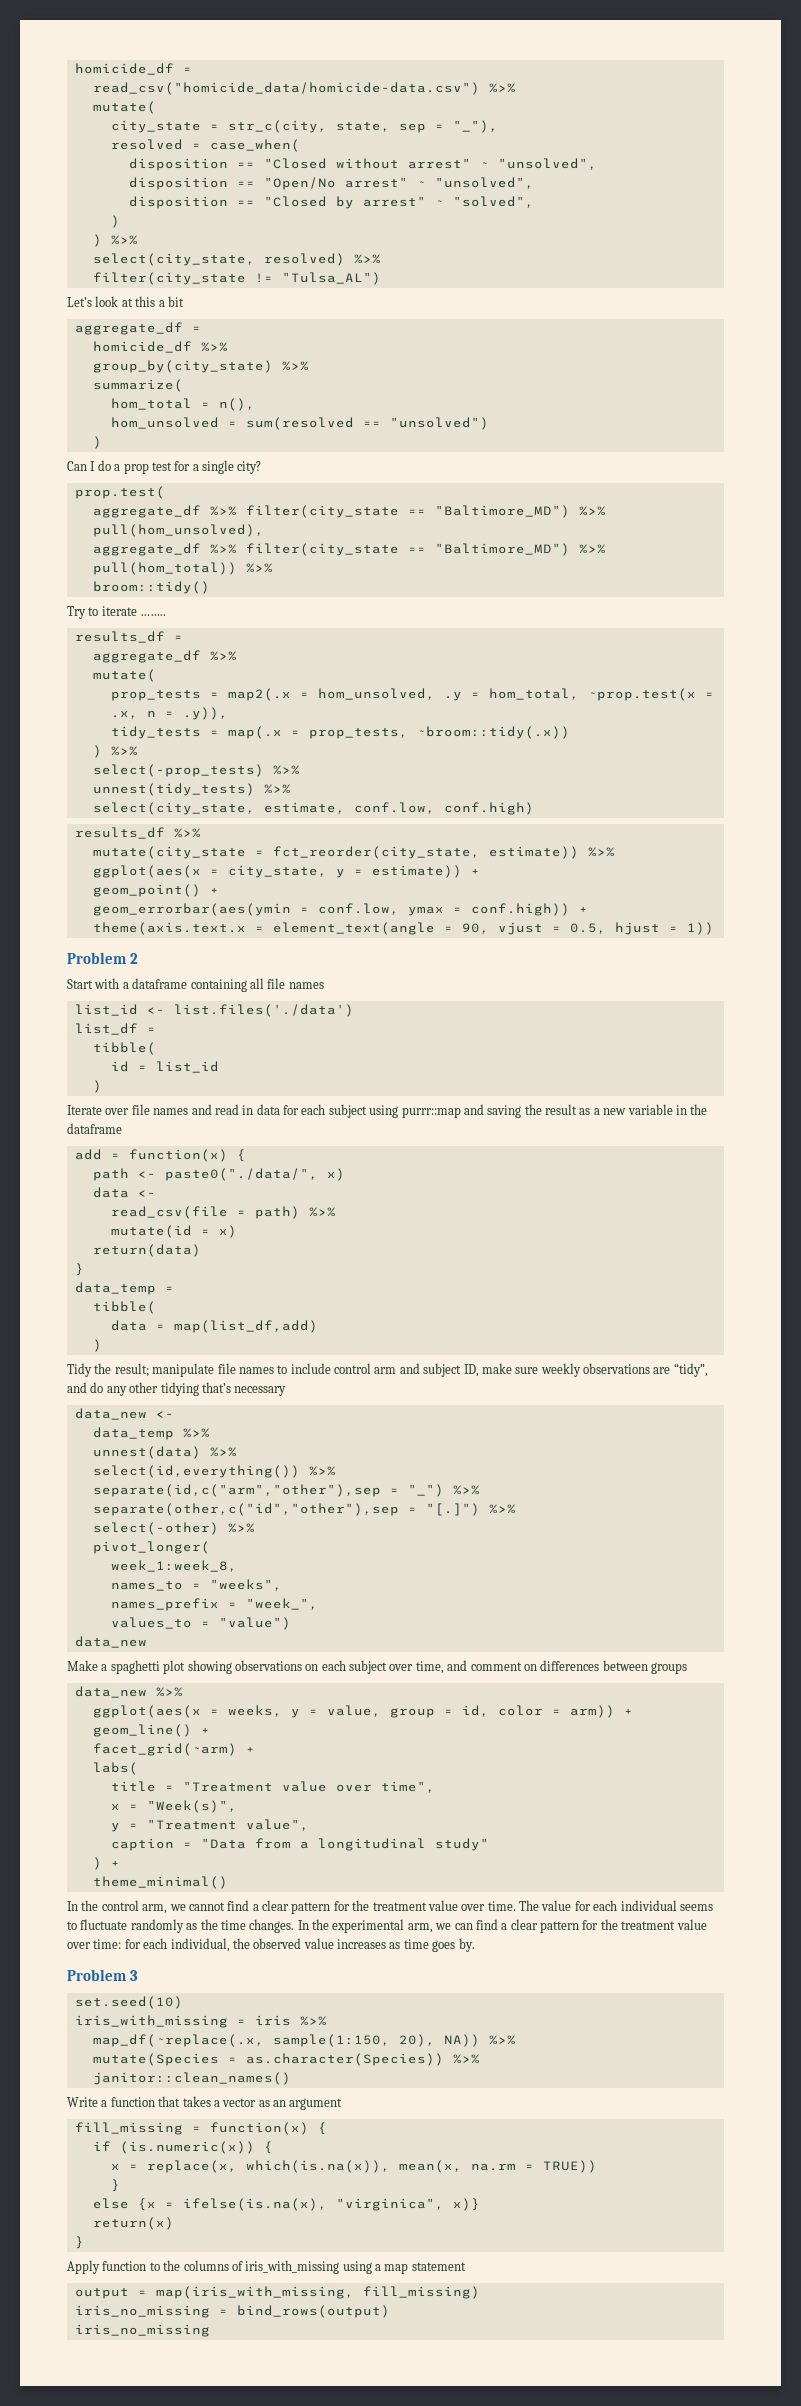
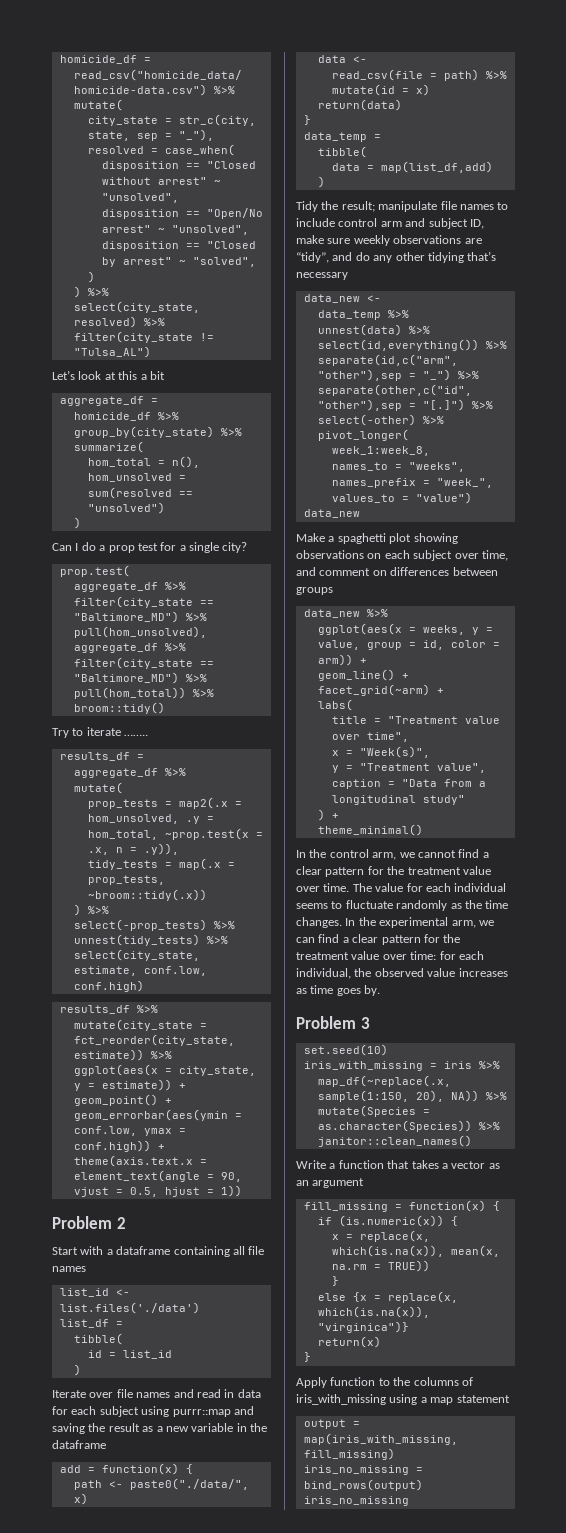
- else {x = ifelse(is.na(x), "virginica", x)}
+ else {x = replace(x, which(is.na(x)), "virginica")}

